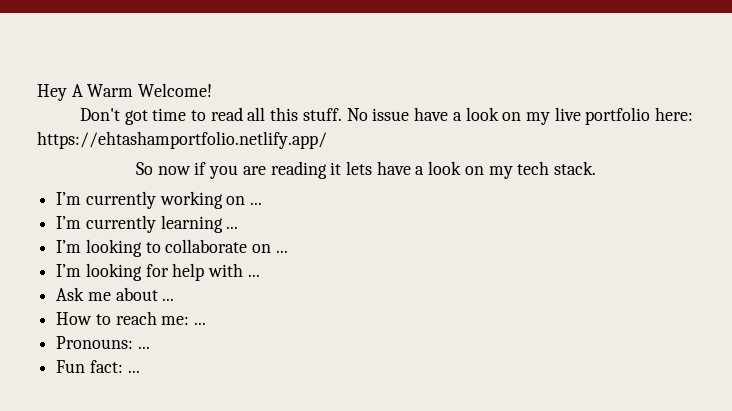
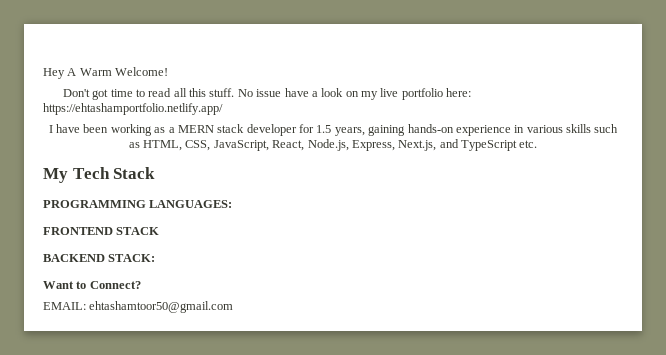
- So now if you are reading it lets have a look on my tech stack.
- I’m currently working on ...
- I’m currently learning ...
- I’m looking to collaborate on ...
- I’m looking for help with ...
- Ask me about ...
- How to reach me: ...
- Pronouns: ...
- Fun fact: ...
+ I have been working as a MERN stack developer for 1.5 years, gaining hands-on experience in various skills such as HTML, CSS, JavaScript, React, Node.js, Express, Next.js, and TypeScript etc.
+ My Tech Stack
+ PROGRAMMING LANGUAGES:
+ FRONTEND STACK
+ BACKEND STACK:
+ Want to Connect?
+ EMAIL: ehtashamtoor50@gmail.com

